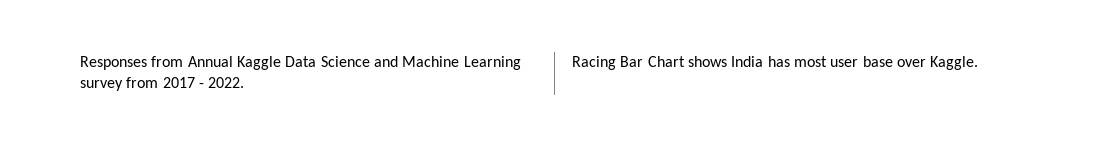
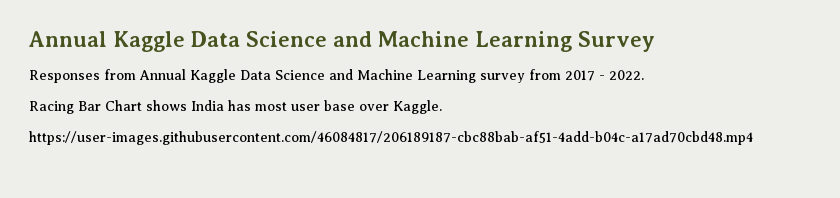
+ Annual Kaggle Data Science and Machine Learning Survey
+ https://user-images.githubusercontent.com/46084817/206189187-cbc88bab-af51-4add-b04c-a17ad70cbd48.mp4

